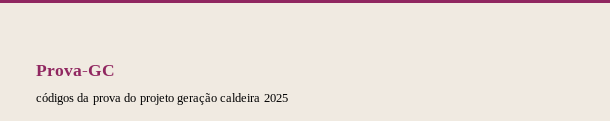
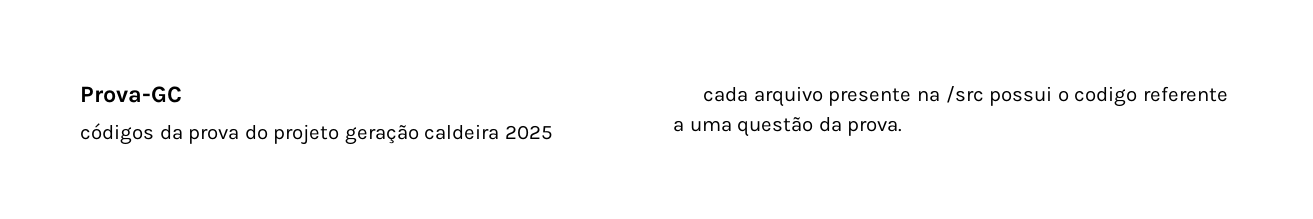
+ cada arquivo presente na /src possui o codigo referente a uma questão da prova.

